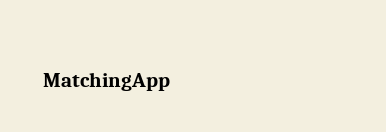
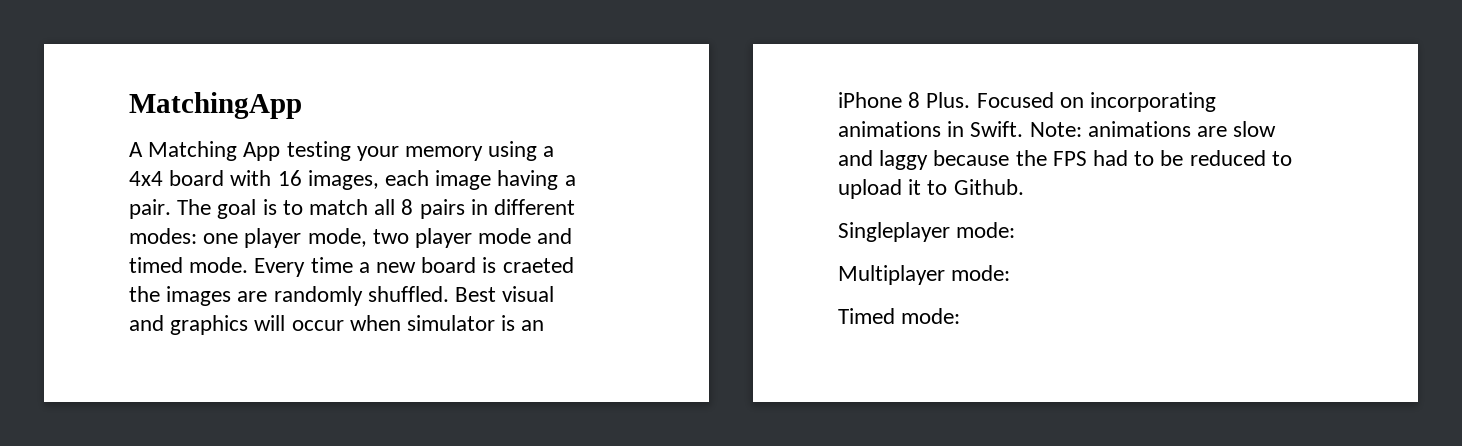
+ A Matching App testing your memory using a 4x4 board with 16 images, each image having a pair. The goal is to match all 8 pairs in different modes: one player mode, two player mode and timed mode. Every time a new board is craeted the images are randomly shuffled. Best visual and graphics will occur when simulator is an iPhone 8 Plus. Focused on incorporating animations in Swift. Note: animations are slow and laggy because the FPS had to be reduced to upload it to Github.
+ Singleplayer mode:
+ Multiplayer mode:
+ Timed mode:

